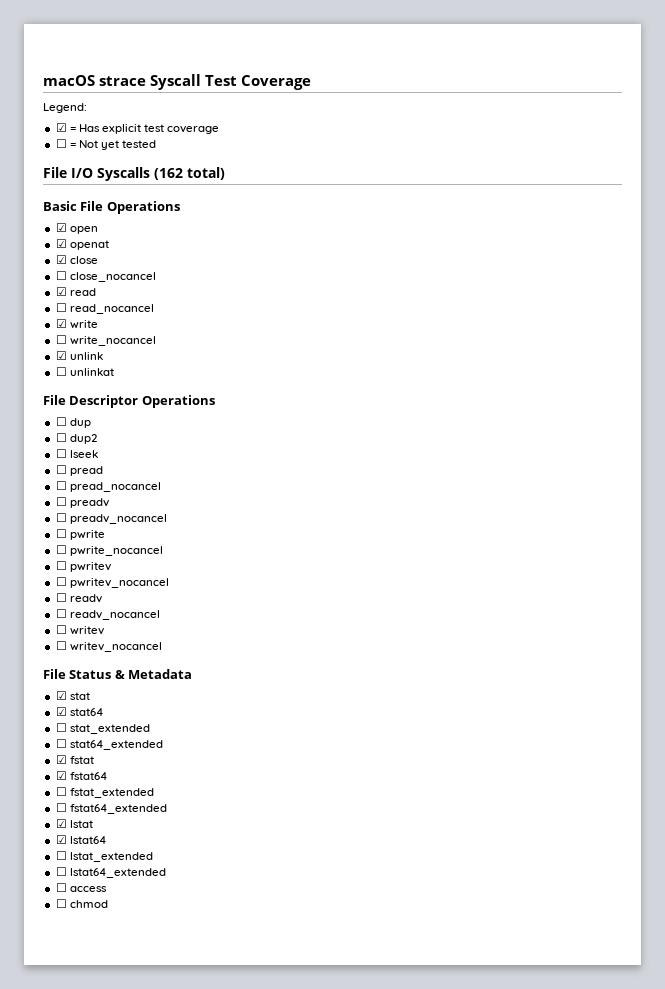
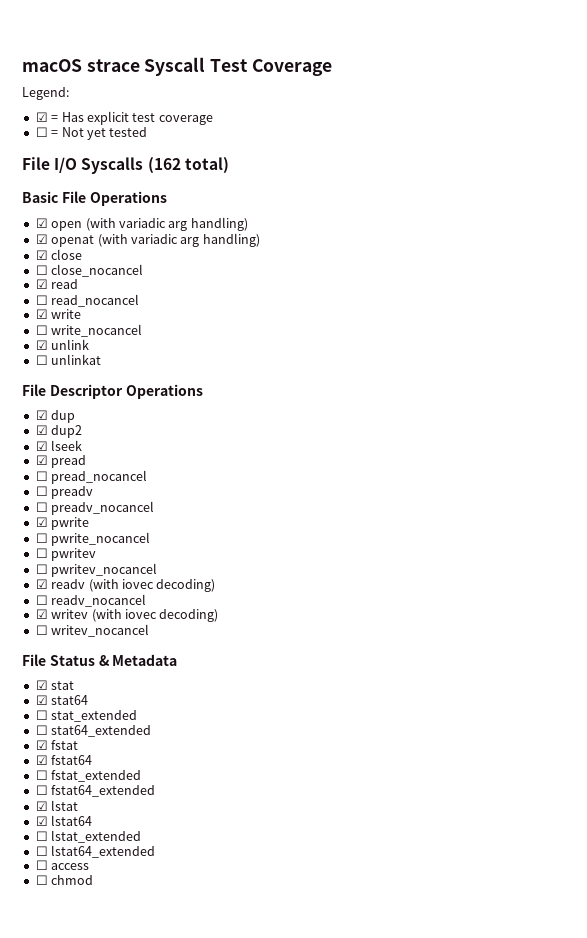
- ☑ open
- ☑ openat
+ ☑ open (with variadic arg handling)
+ ☑ openat (with variadic arg handling)
- ☐ dup
+ ☑ dup
- ☐ dup2
+ ☑ dup2
- ☐ lseek
+ ☑ lseek
- ☐ pread
+ ☑ pread
- ☐ pwrite
+ ☑ pwrite
- ☐ readv
+ ☑ readv (with iovec decoding)
- ☐ writev
+ ☑ writev (with iovec decoding)

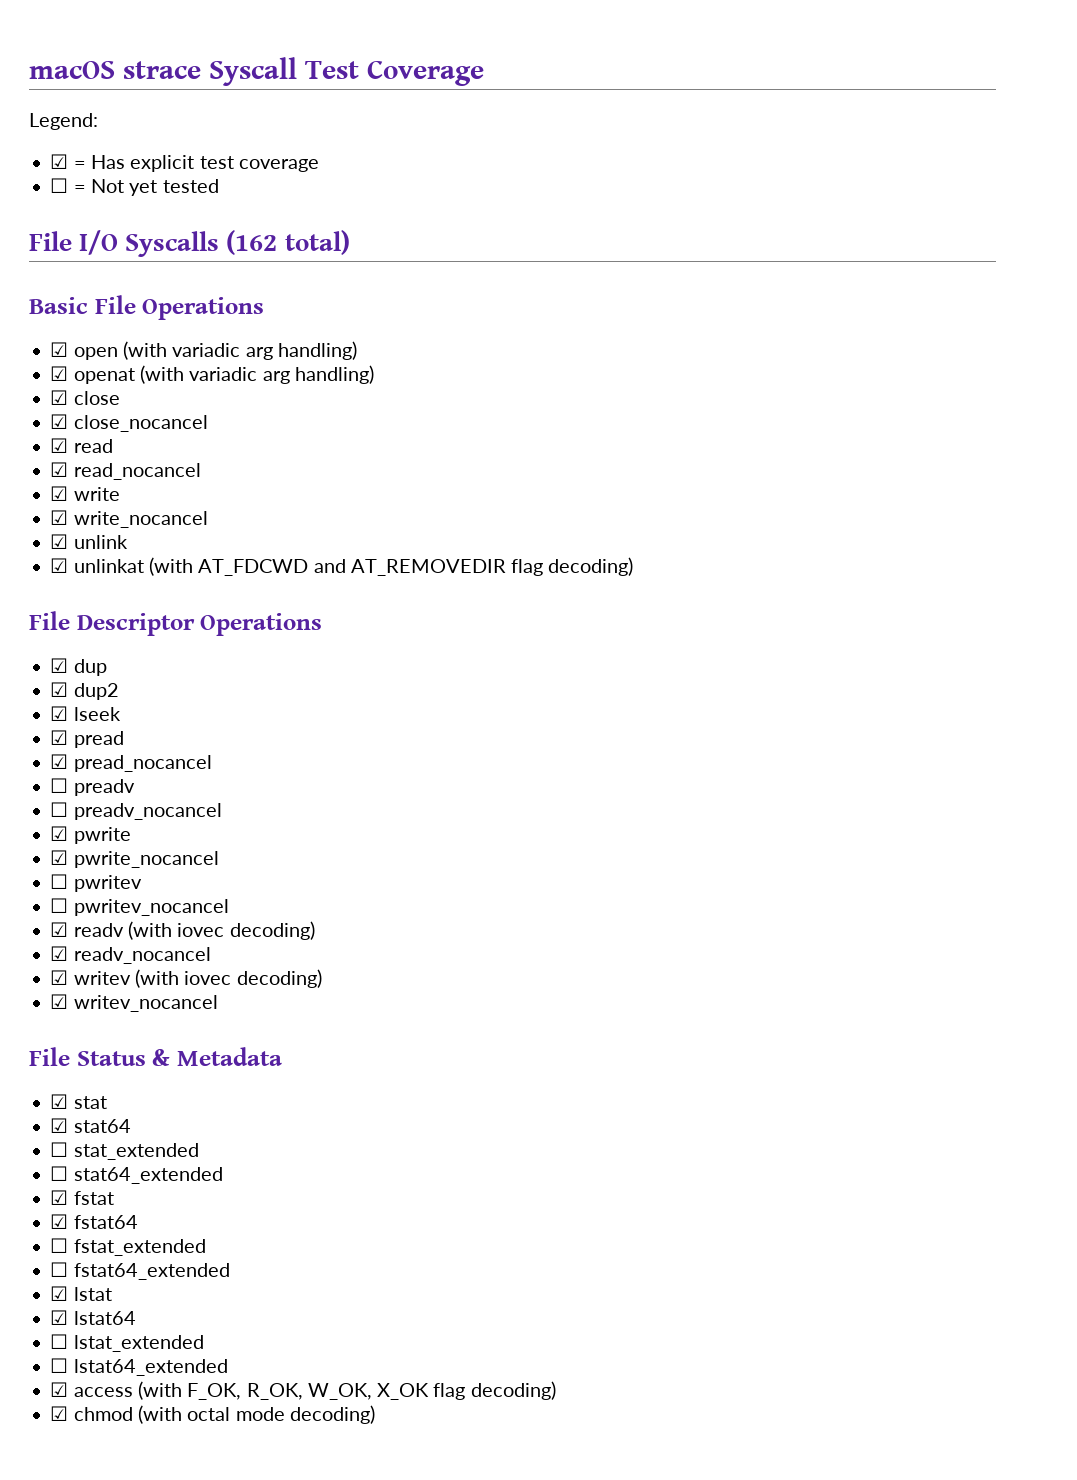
- ☐ close_nocancel
+ ☑ close_nocancel
- ☐ read_nocancel
+ ☑ read_nocancel
- ☐ write_nocancel
+ ☑ write_nocancel
- ☐ unlinkat
+ ☑ unlinkat (with AT_FDCWD and AT_REMOVEDIR flag decoding)
- ☐ pread_nocancel
+ ☑ pread_nocancel
- ☐ pwrite_nocancel
+ ☑ pwrite_nocancel
- ☐ readv_nocancel
+ ☑ readv_nocancel
- ☐ writev_nocancel
+ ☑ writev_nocancel
- ☐ access
- ☐ chmod
+ ☑ access (with F_OK, R_OK, W_OK, X_OK flag decoding)
+ ☑ chmod (with octal mode decoding)

